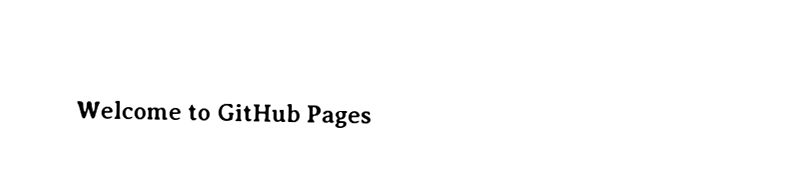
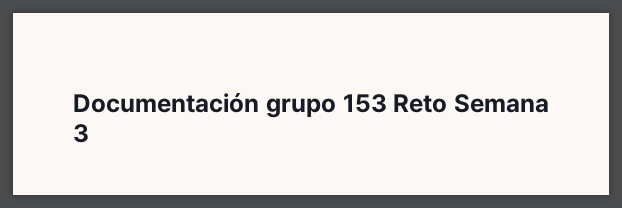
- Welcome to GitHub Pages
+ Documentación grupo 153 Reto Semana 3

